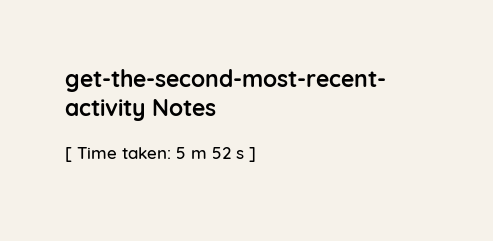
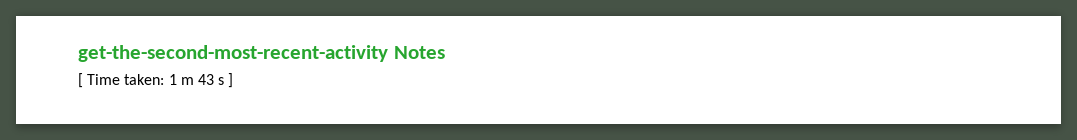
- [ Time taken: 5 m 52 s ]
+ [ Time taken: 1 m 43 s ]

